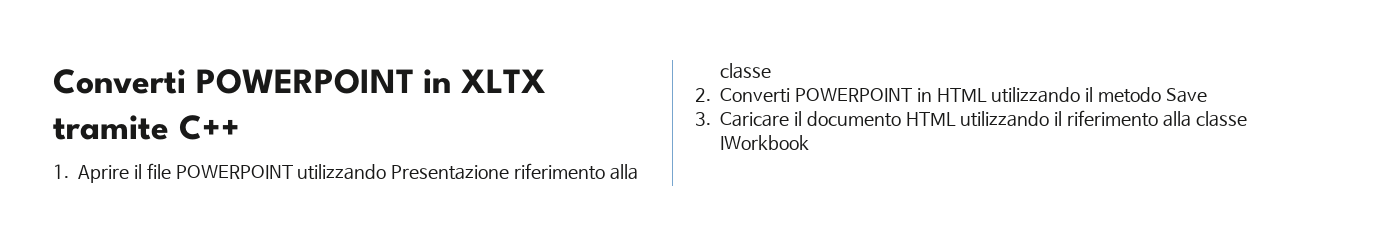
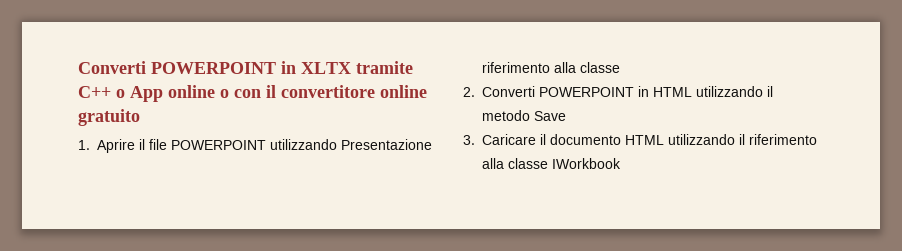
- Converti POWERPOINT in XLTX tramite C++
+ Converti POWERPOINT in XLTX tramite C++ o App online o con il convertitore online gratuito

